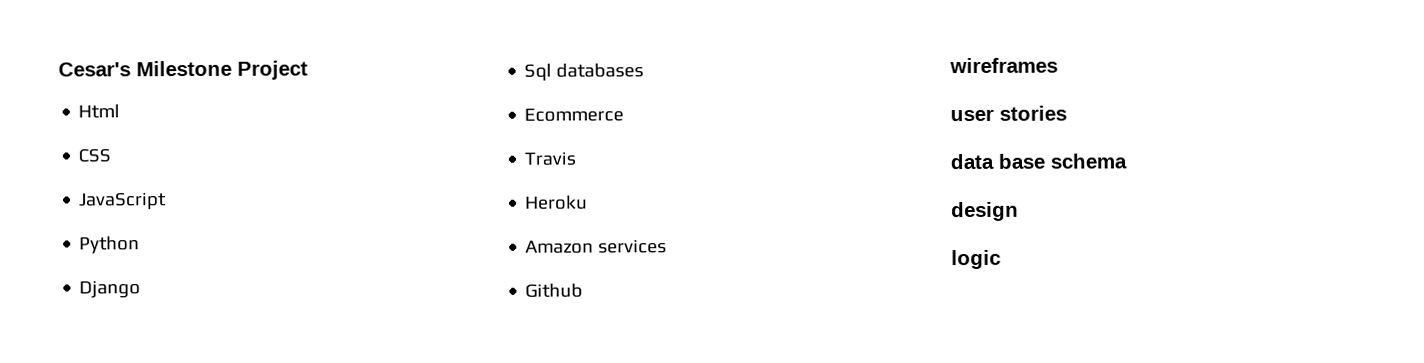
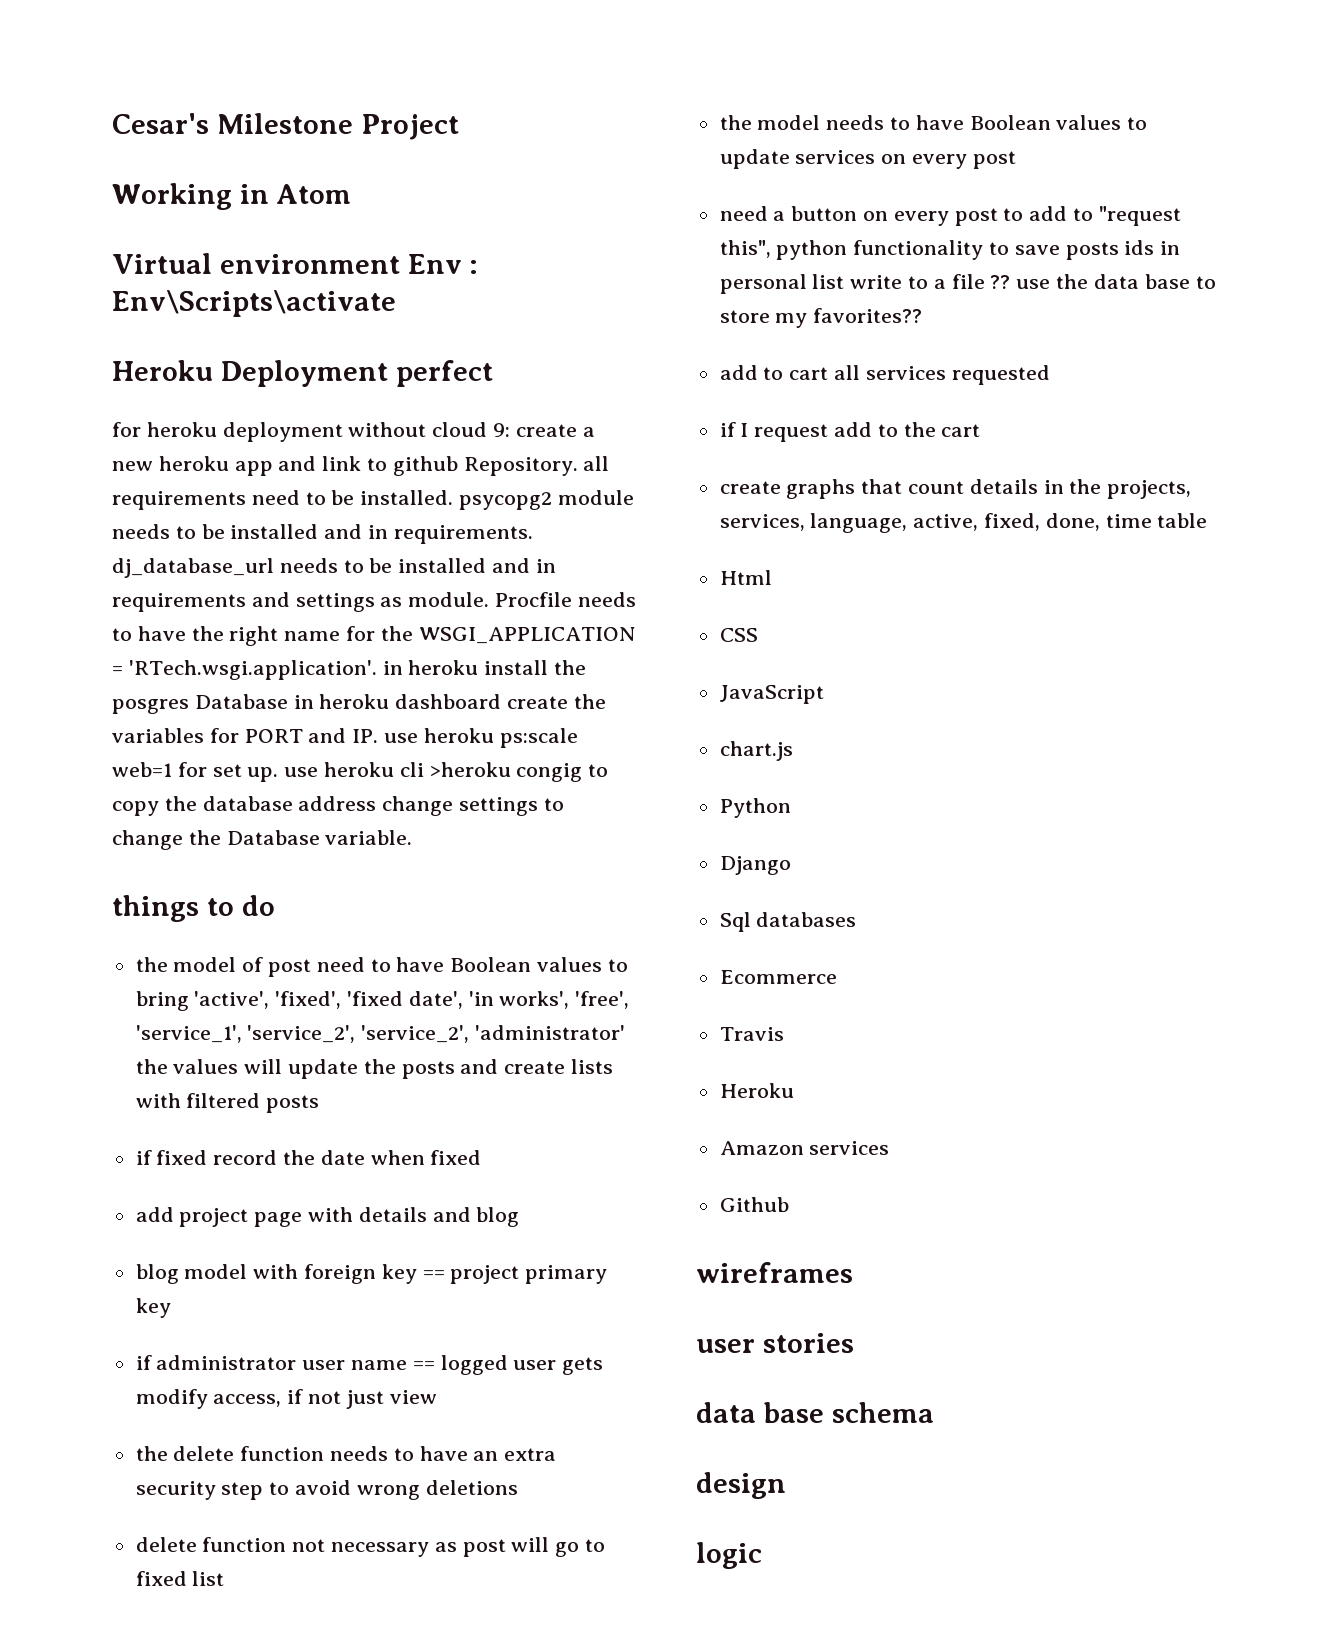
+ Working in Atom
+ Virtual environment Env : Env\Scripts\activate
+ Heroku Deployment perfect
+ for heroku deployment without cloud 9: create a new heroku app and link to github Repository. all requirements need to be installed. psycopg2 module needs to be installed and in requirements. dj_database_url needs to be installed and in requirements and settings as module. Procfile needs to have the right name for the WSGI_APPLICATION = 'RTech.wsgi.application'. in heroku install the posgres Database in heroku dashboard create the variables for PORT and IP. use heroku ps:scale web=1 for set up. use heroku cli >heroku congig to copy the database address change settings to change the Database variable.
+ things to do
+ the model of post need to have Boolean values to bring 'active', 'fixed', 'fixed date', 'in works', 'free', 'service_1', 'service_2', 'service_2', 'administrator' the values will update the posts and create lists with filtered posts
+ if fixed record the date when fixed
+ add project page with details and blog
+ blog model with foreign key == project primary key
+ if administrator user name == logged user gets modify access, if not just view
+ the delete function needs to have an extra security step to avoid wrong deletions
+ delete function not necessary as post will go to fixed list
+ the model needs to have Boolean values to update services on every post
+ need a button on every post to add to "request this", python functionality to save posts ids in personal list write to a file ?? use the data base to store my favorites??
+ add to cart all services requested
+ if I request add to the cart
+ create graphs that count details in the projects, services, language, active, fixed, done, time table
+ chart.js

